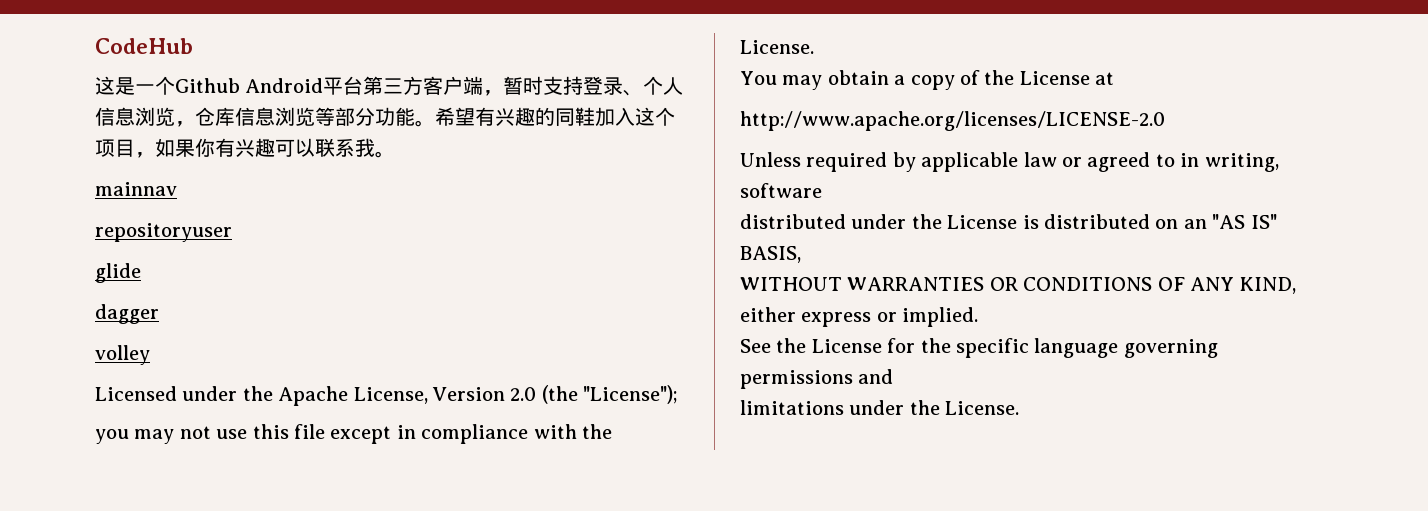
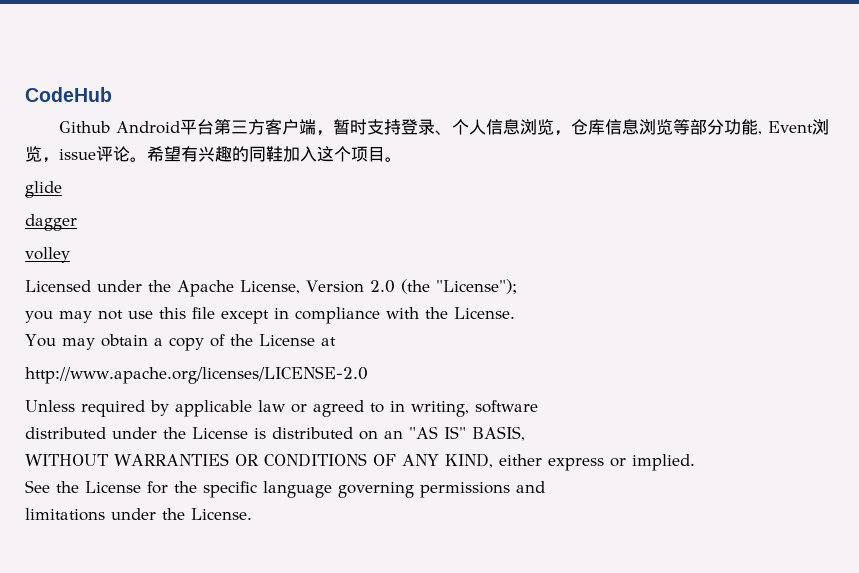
- 这是一个Github Android平台第三方客户端，暂时支持登录、个人信息浏览，仓库信息浏览等部分功能。
+ Github Android平台第三方客户端，暂时支持登录、个人信息浏览，仓库信息浏览等部分功能, Event浏览，issue评论。
- 希望有兴趣的同鞋加入这个项目，如果你有兴趣可以联系我。
- mainnav
- repositoryuser
+ 希望有兴趣的同鞋加入这个项目。

